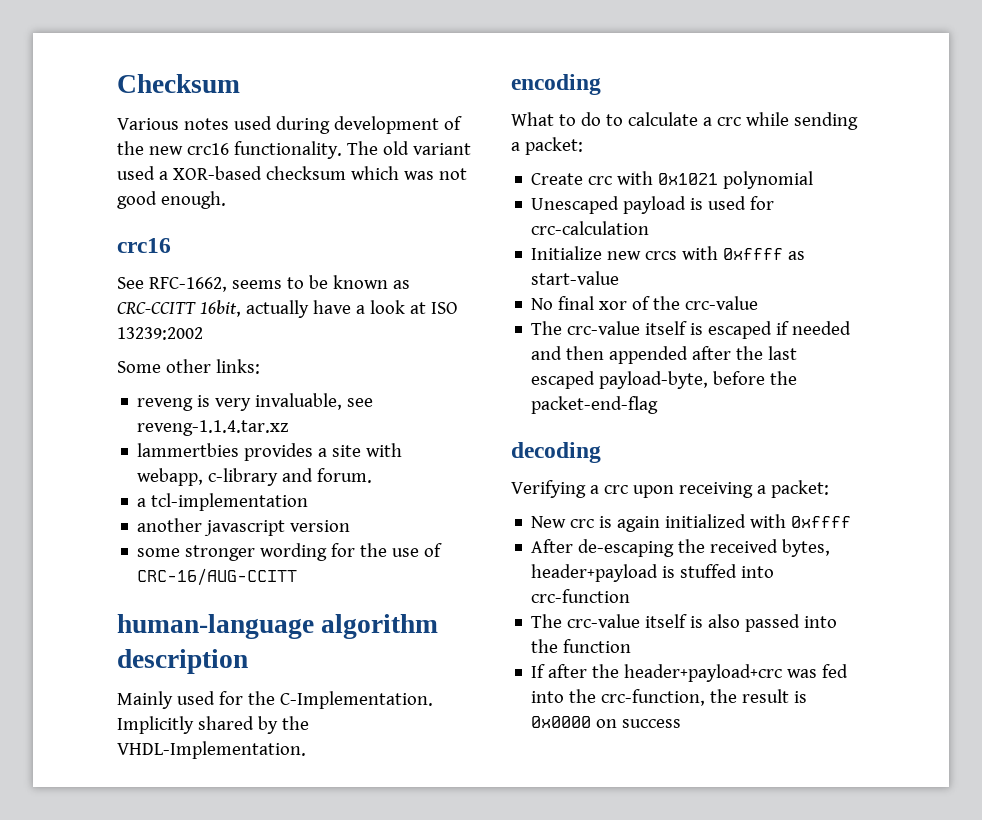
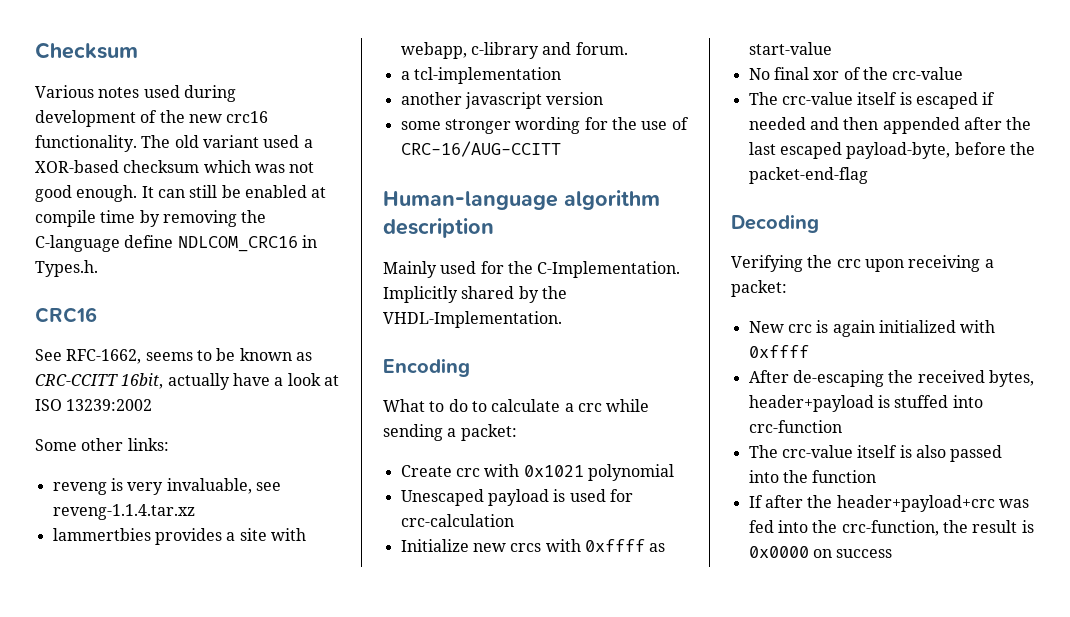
- The old variant used a XOR-based checksum which was not good enough.
- crc16
+ The old variant used a XOR-based checksum which was not good enough. It can still be enabled at compile time by removing the C-language define NDLCOM_CRC16 in Types.h.
+ CRC16
- human-language algorithm description
+ Human-language algorithm description
- encoding
+ Encoding
- decoding
+ Decoding
- Verifying a crc upon receiving a packet:
+ Verifying the crc upon receiving a packet:

